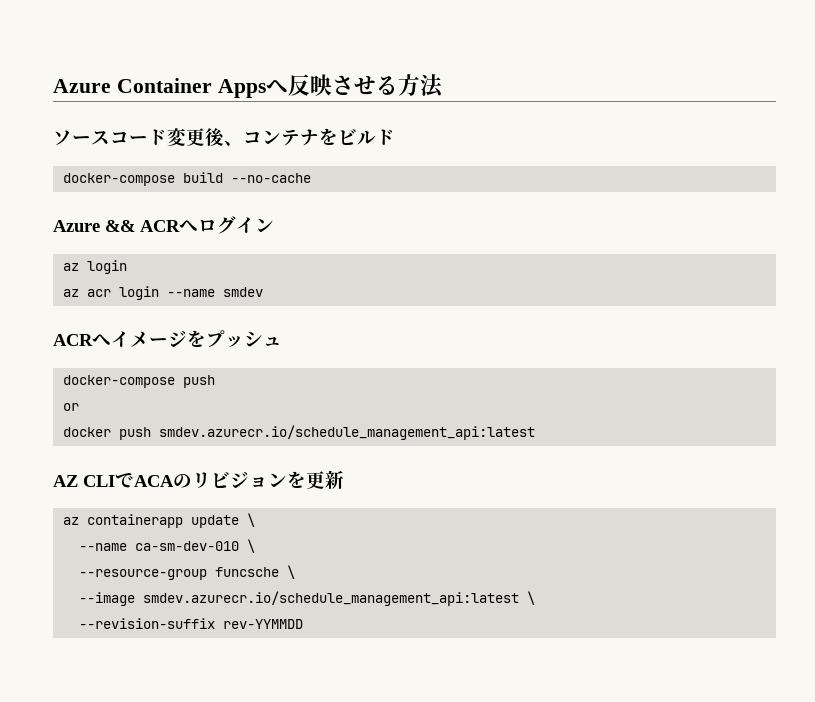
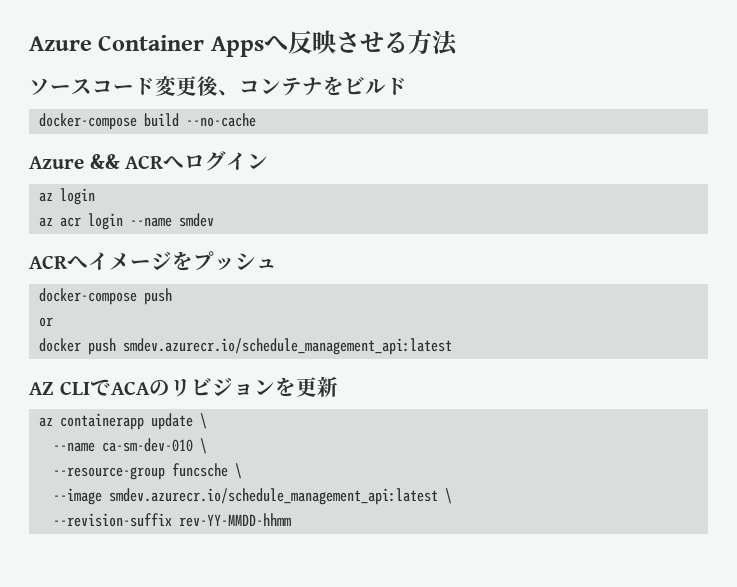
- --revision-suffix rev-YYMMDD
+ --revision-suffix rev-YY-MMDD-hhmm

